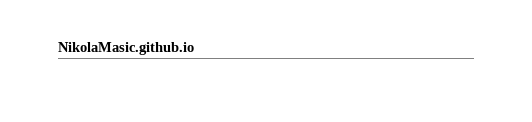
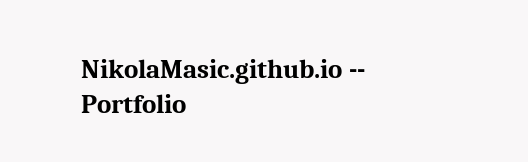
- NikolaMasic.github.io
+ NikolaMasic.github.io -- Portfolio

